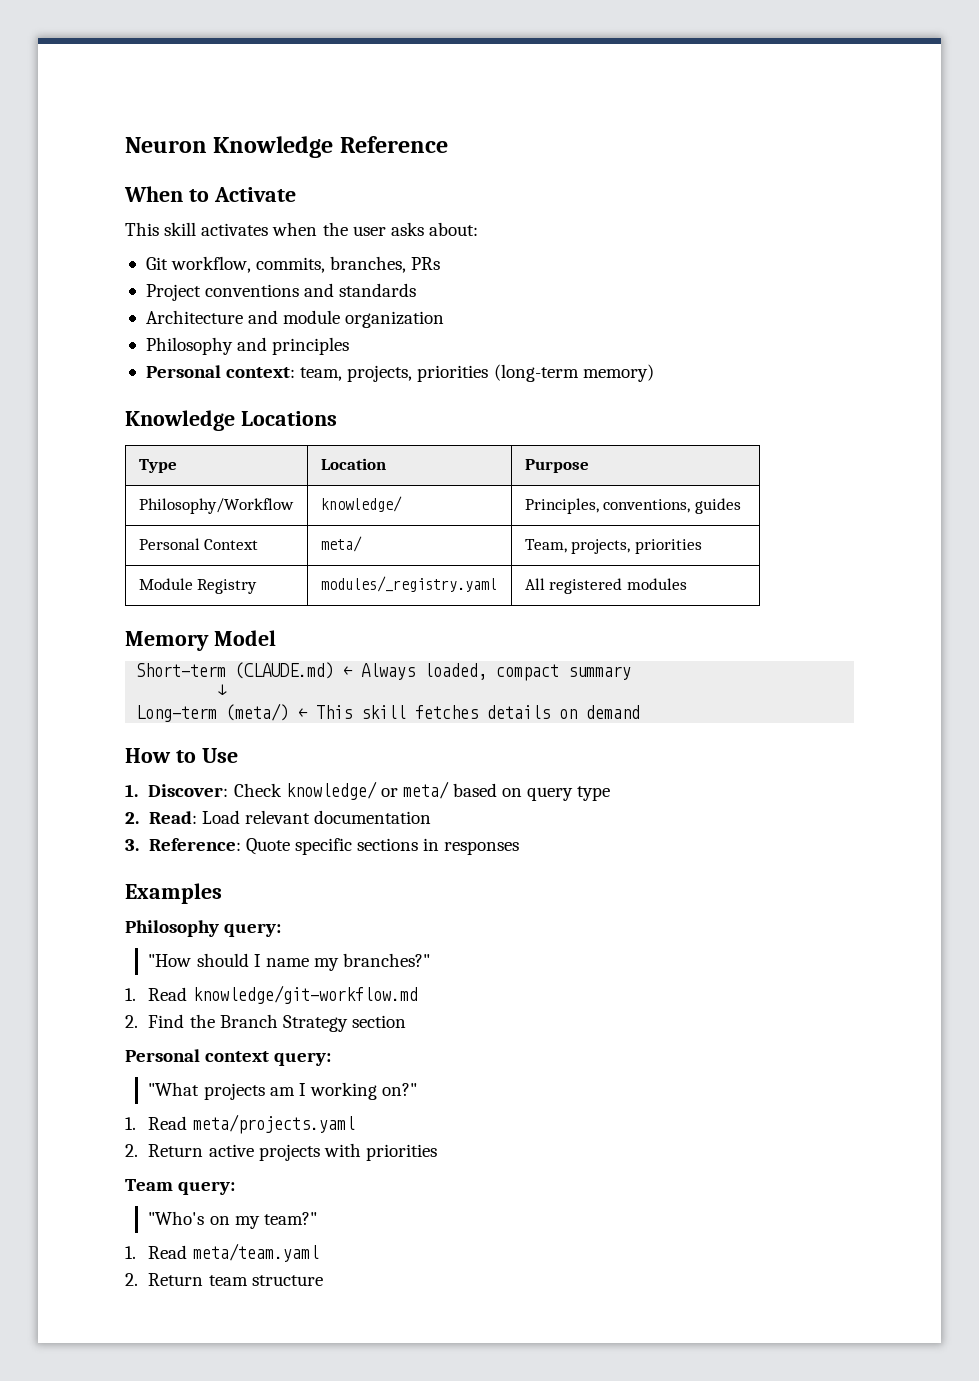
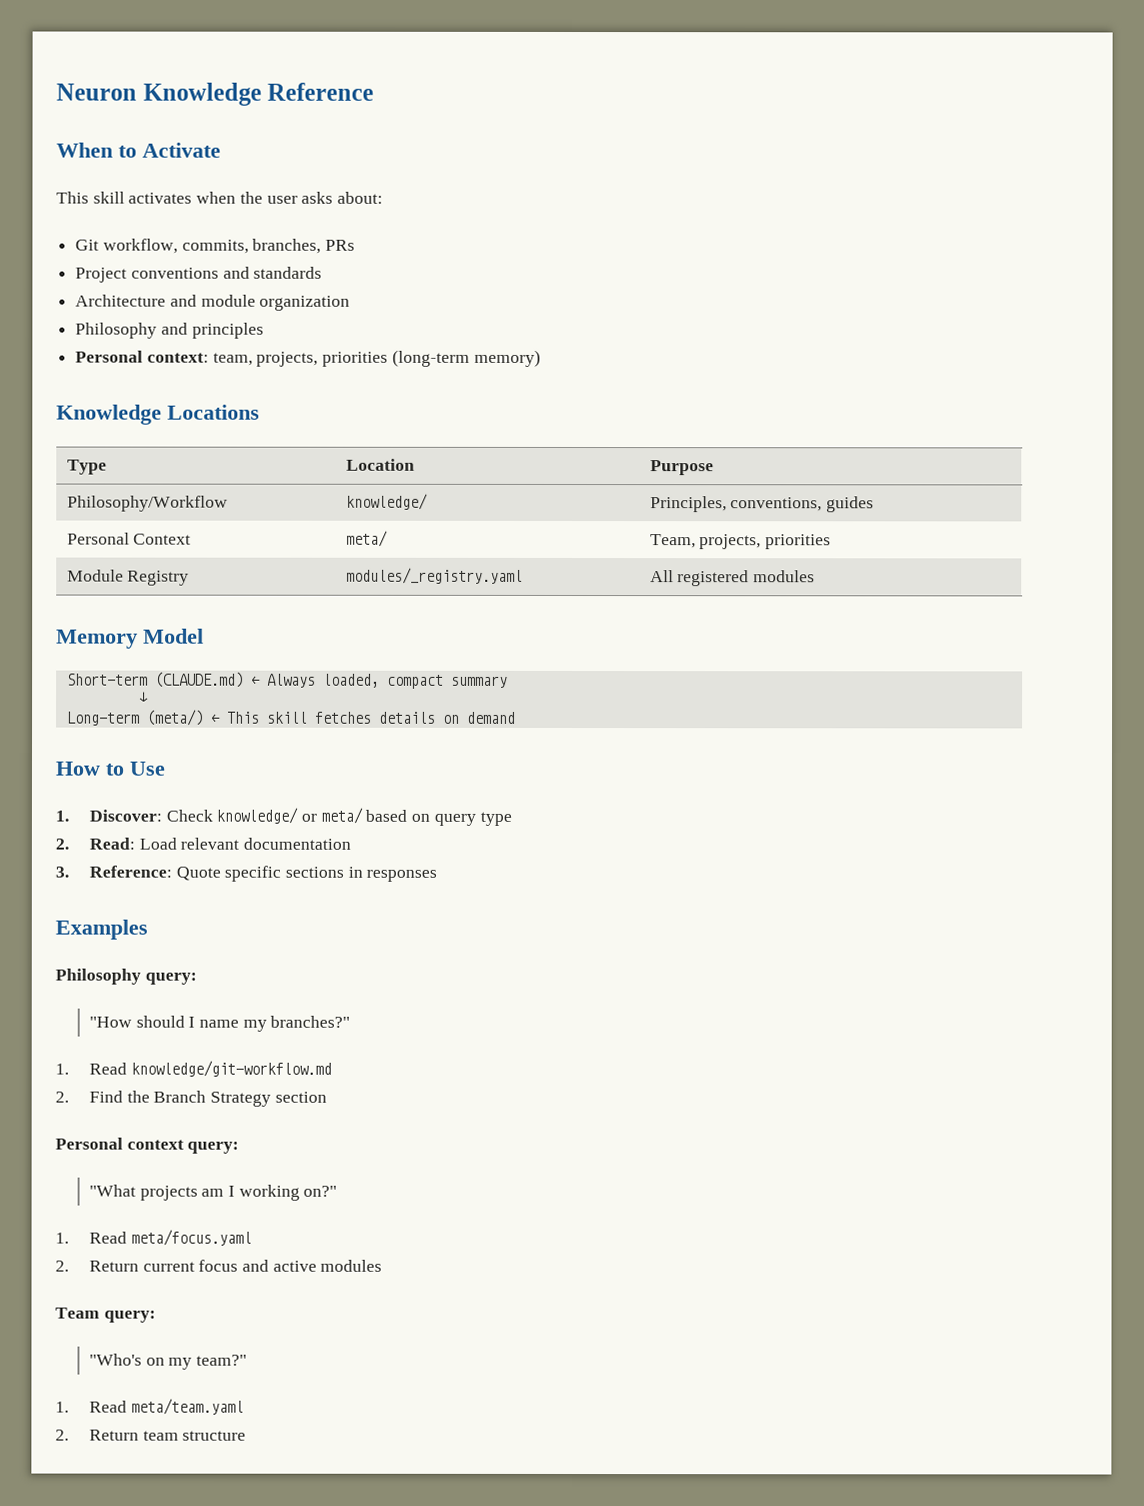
- 1. Read meta/projects.yaml
- 2. Return active projects with priorities
+ 1. Read meta/focus.yaml
+ 2. Return current focus and active modules

